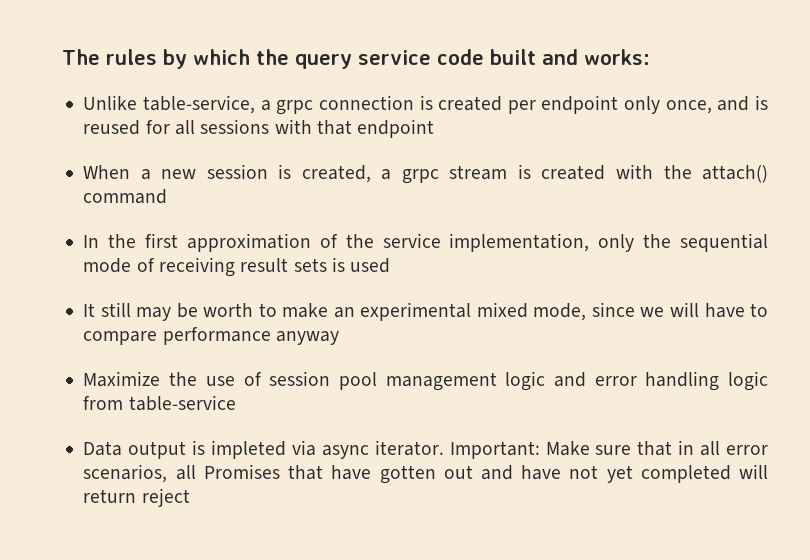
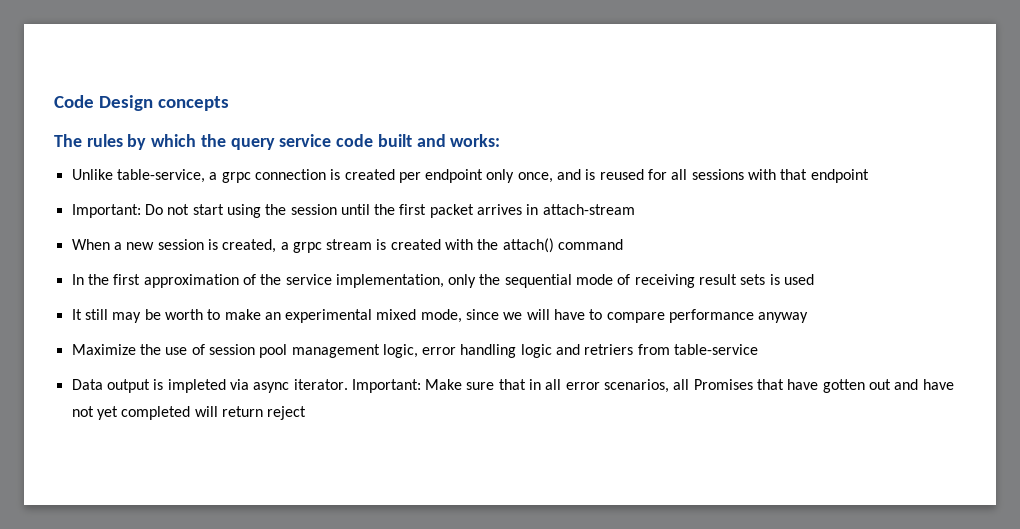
+ Code Design concepts
+ Important: Do not start using the session until the first packet arrives in attach-stream
- Maximize the use of session pool management logic and error handling logic from table-service
+ Maximize the use of session pool management logic, error handling logic and retriers from table-service

